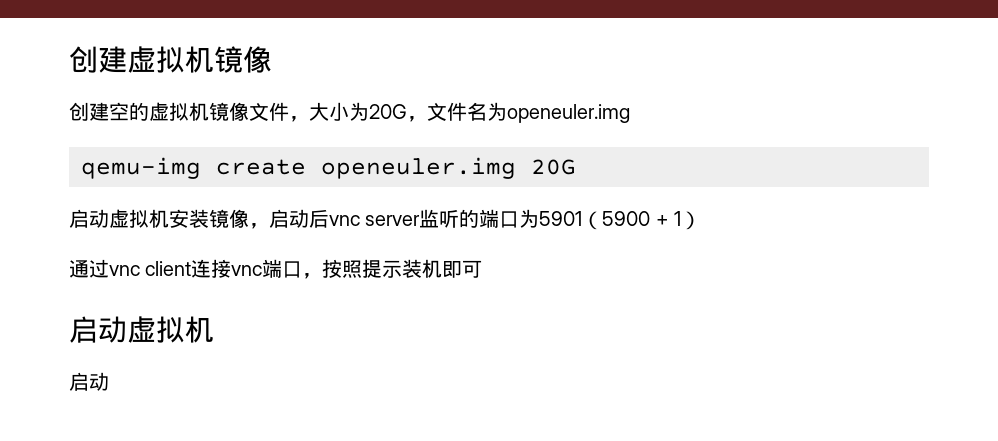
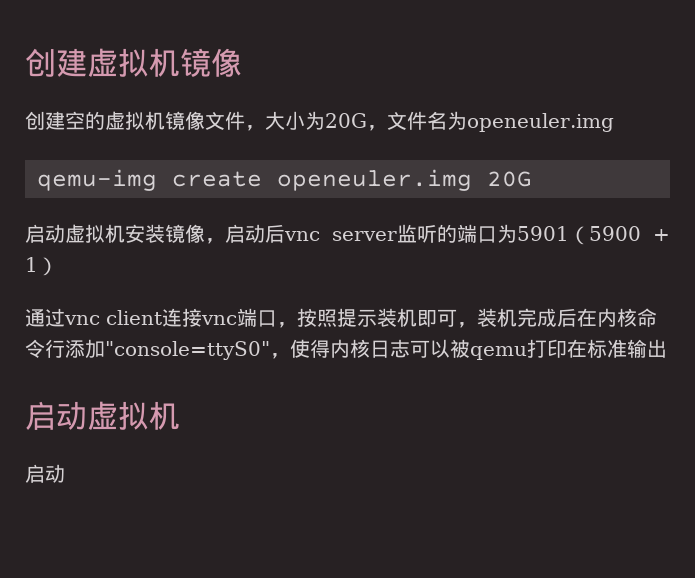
- 通过vnc client连接vnc端口，按照提示装机即可
+ 通过vnc client连接vnc端口，按照提示装机即可，装机完成后在内核命令行添加"console=ttyS0"，使得内核日志可以被qemu打印在标准输出

